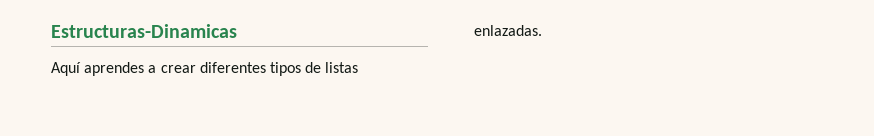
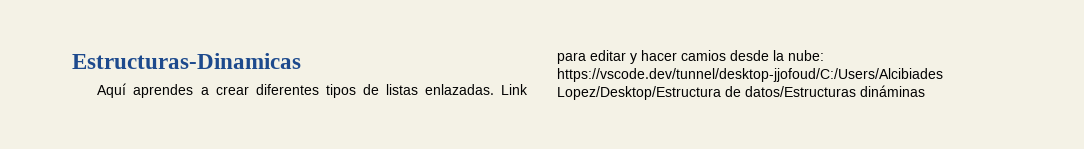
+ Link para editar y hacer camios desde la nube: https://vscode.dev/tunnel/desktop-jjofoud/C:/Users/Alcibiades Lopez/Desktop/Estructura de datos/Estructuras dináminas

